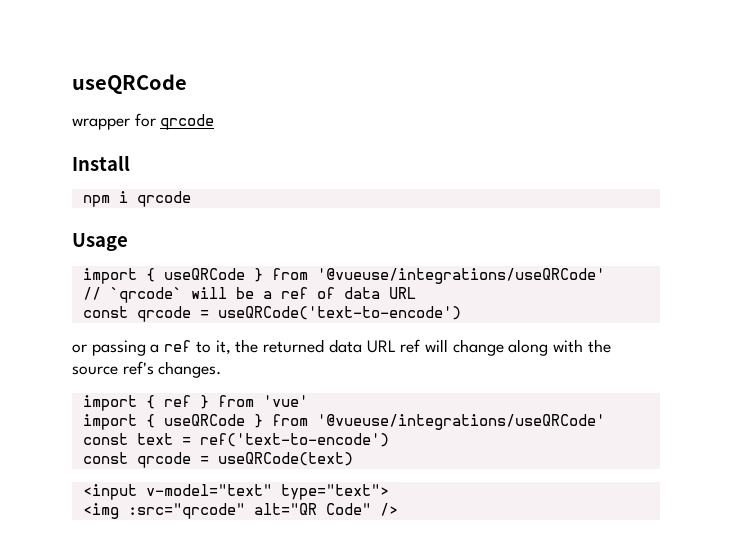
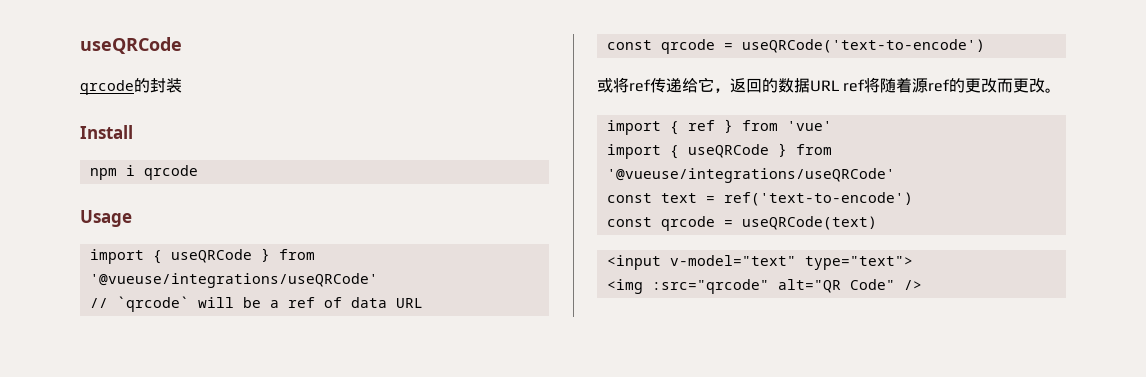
- wrapper for qrcode
+ qrcode的封装
- or passing a ref to it, the returned data URL ref will change along with the source ref's changes.
+ 或将ref传递给它，返回的数据URL ref将随着源ref的更改而更改。

